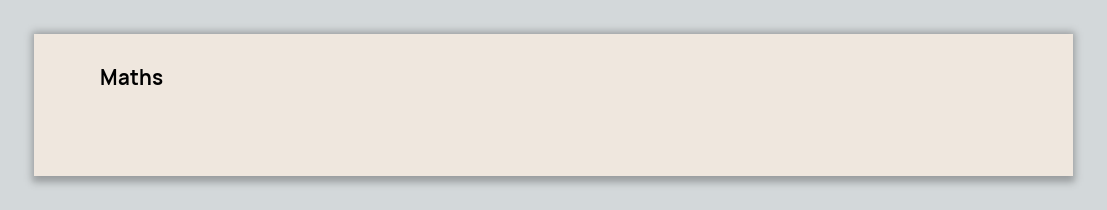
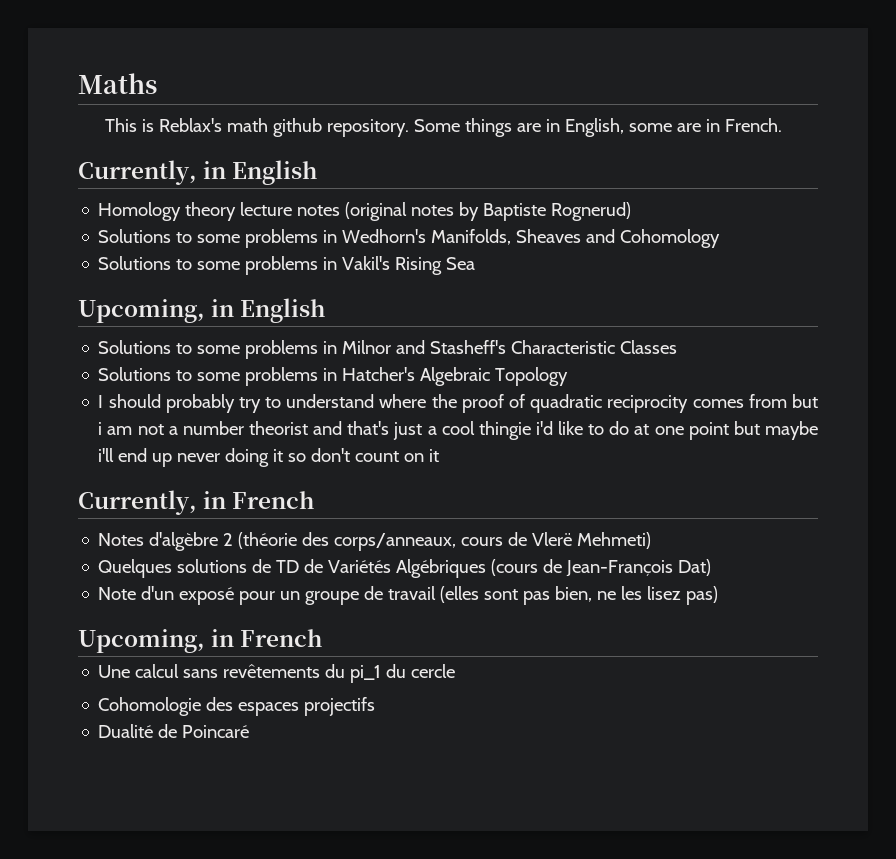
+ This is Reblax's math github repository. Some things are in English, some are in French.
+ Currently, in English
+ Homology theory lecture notes (original notes by Baptiste Rognerud)
+ Solutions to some problems in Wedhorn's Manifolds, Sheaves and Cohomology
+ Solutions to some problems in Vakil's Rising Sea
+ Upcoming, in English
+ Solutions to some problems in Milnor and Stasheff's Characteristic Classes
+ Solutions to some problems in Hatcher's Algebraic Topology
+ I should probably try to understand where the proof of quadratic reciprocity comes from but i am not a number theorist and that's just a cool thingie i'd like to do at one point but maybe i'll end up never doing it so don't count on it
+ Currently, in French
+ Notes d'algèbre 2 (théorie des corps/anneaux, cours de Vlerë Mehmeti)
+ Quelques solutions de TD de Variétés Algébriques (cours de Jean-François Dat)
+ Note d'un exposé pour un groupe de travail (elles sont pas bien, ne les lisez pas)
+ Upcoming, in French
+ Une calcul sans revêtements du pi_1 du cercle
+ Cohomologie des espaces projectifs
+ Dualité de Poincaré

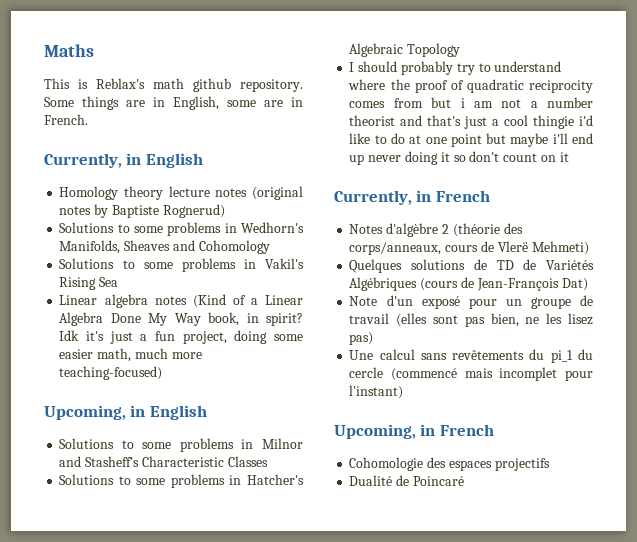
+ Linear algebra notes (Kind of a Linear Algebra Done My Way book, in spirit? Idk it's just a fun project, doing some easier math, much more teaching-focused)
- Upcoming, in French
- Une calcul sans revêtements du pi_1 du cercle
+ Une calcul sans revêtements du pi_1 du cercle (commencé mais incomplet pour l'instant)
+ Upcoming, in French

